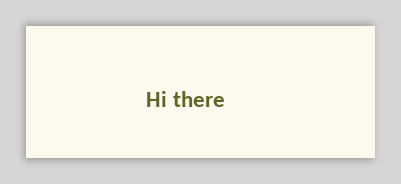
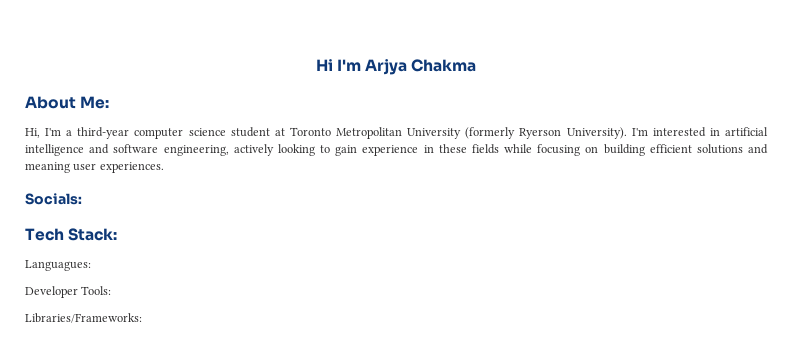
- Hi there
+ Hi I'm Arjya Chakma
+ About Me:
+ Hi, I'm a third-year computer science student at Toronto Metropolitan University (formerly Ryerson University). I'm interested in artificial intelligence and software engineering, actively looking to gain experience in these fields while focusing on building efficient solutions and meaning user experiences.
+ Socials:
+ Tech Stack:
+ Languagues:
+ Developer Tools:
+ Libraries/Frameworks:

